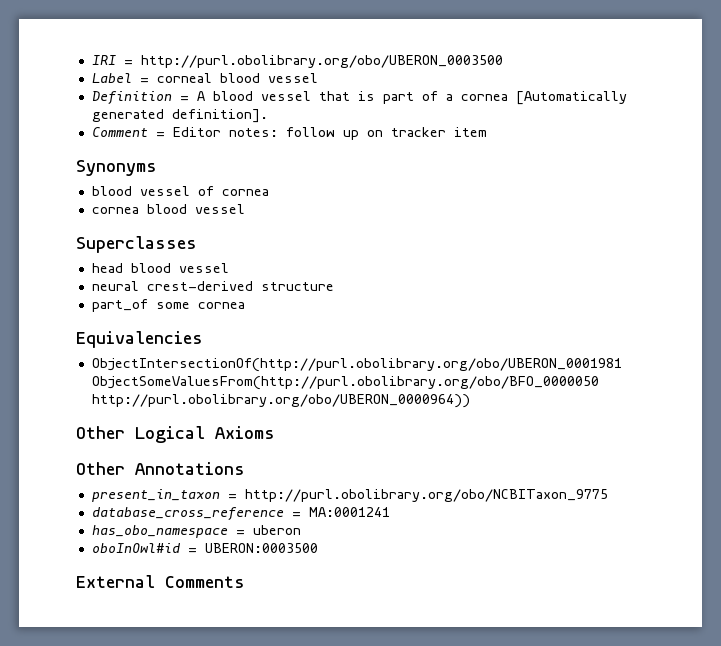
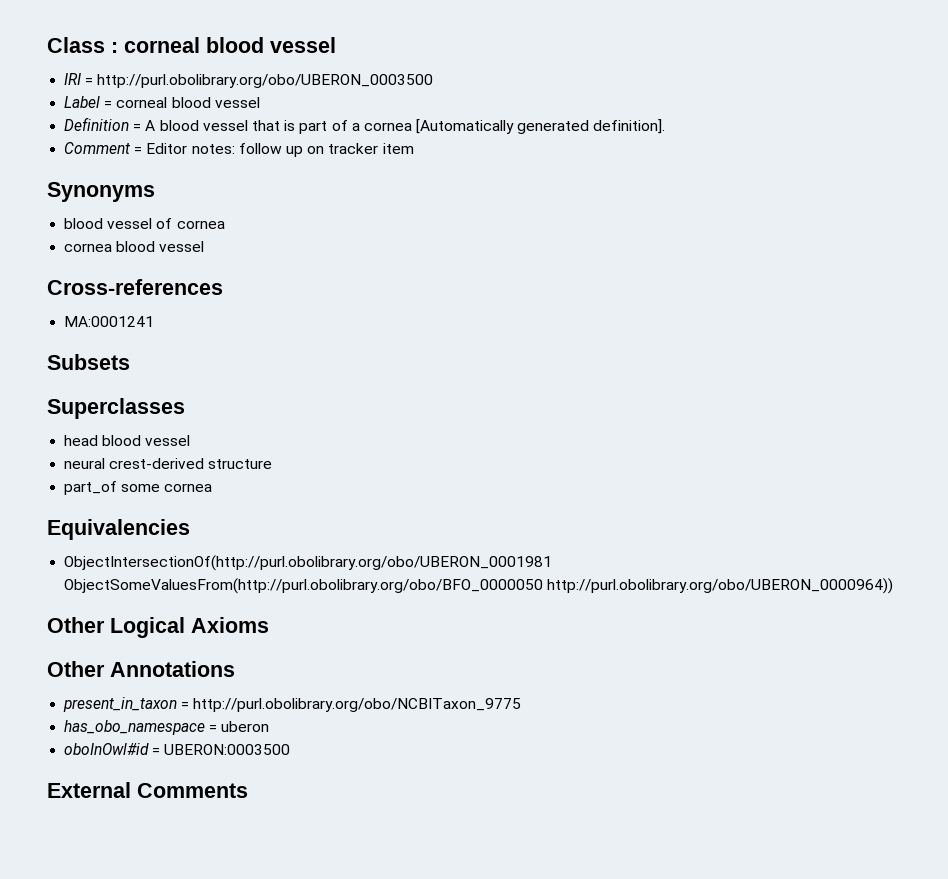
+ Class : corneal blood vessel
+ Cross-references
+ MA:0001241
+ Subsets
- database_cross_reference = MA:0001241

